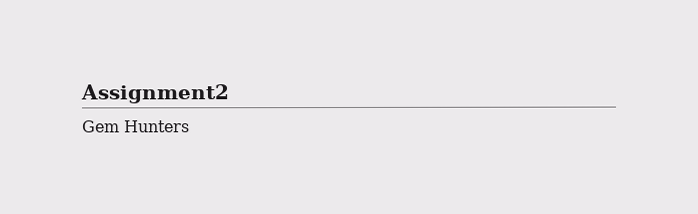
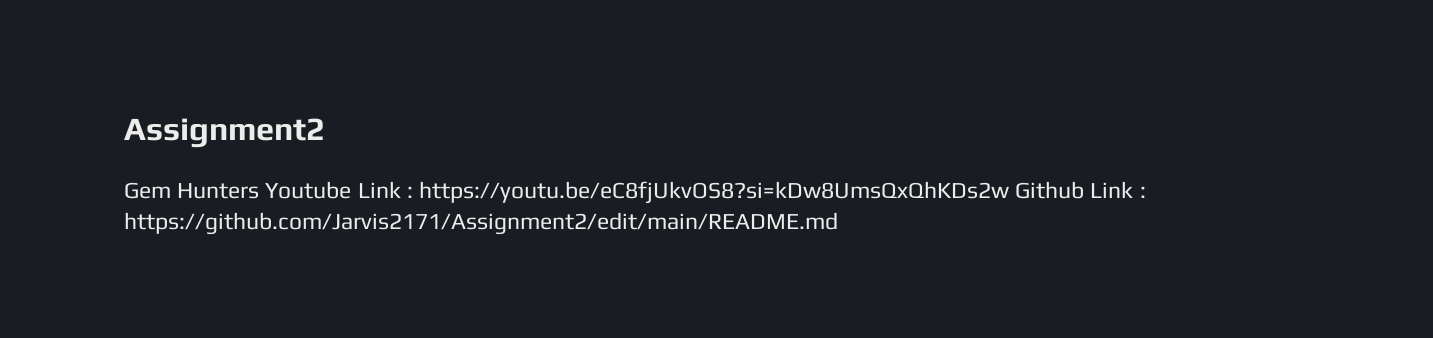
- Gem Hunters
+ Gem Hunters Youtube Link : https://youtu.be/eC8fjUkvOS8?si=kDw8UmsQxQhKDs2w Github Link : https://github.com/Jarvis2171/Assignment2/edit/main/README.md

